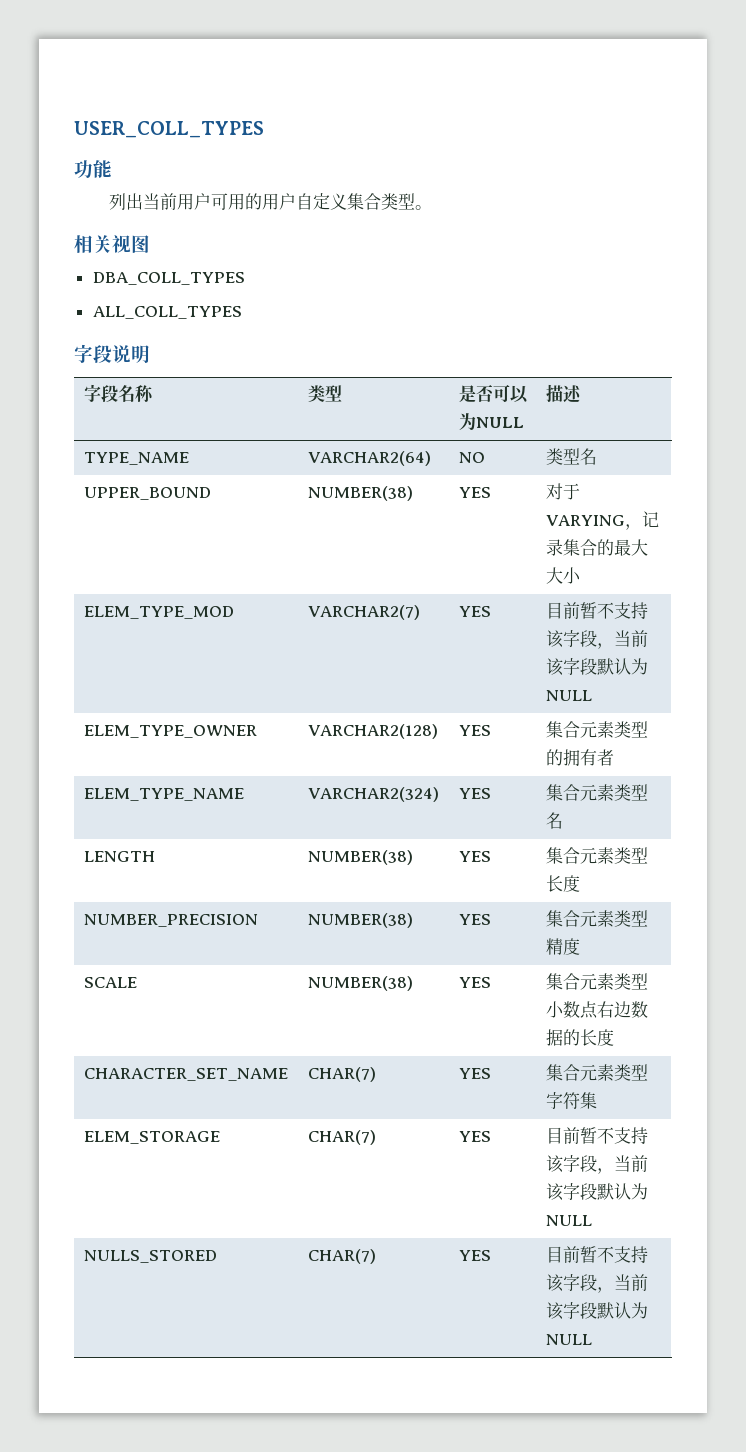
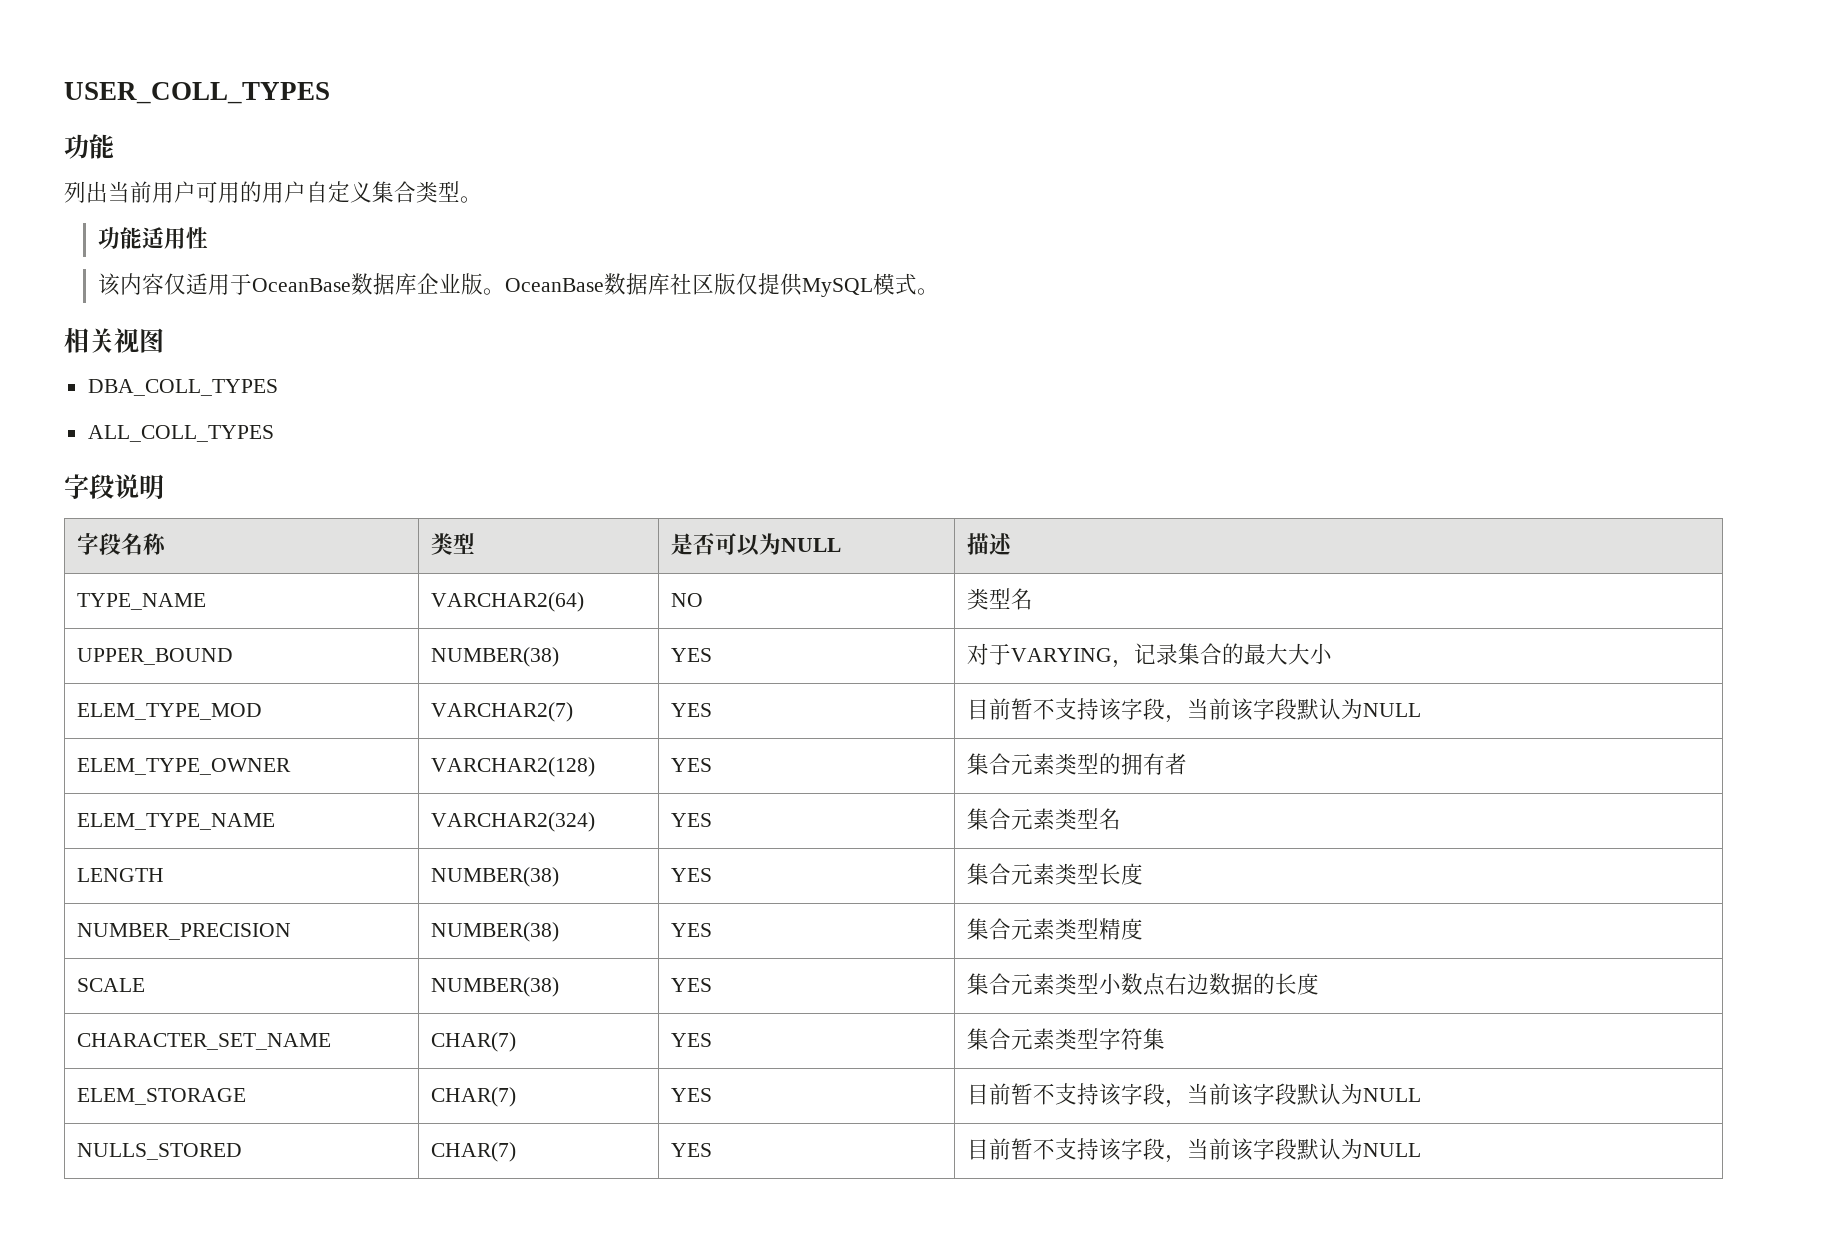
+ 功能适用性
+ 该内容仅适用于OceanBase数据库企业版。OceanBase数据库社区版仅提供MySQL模式。

